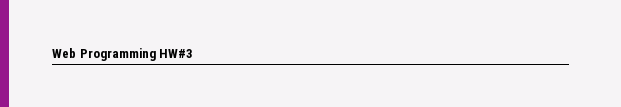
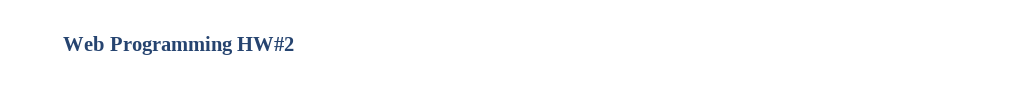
- Web Programming HW#3
+ Web Programming HW#2

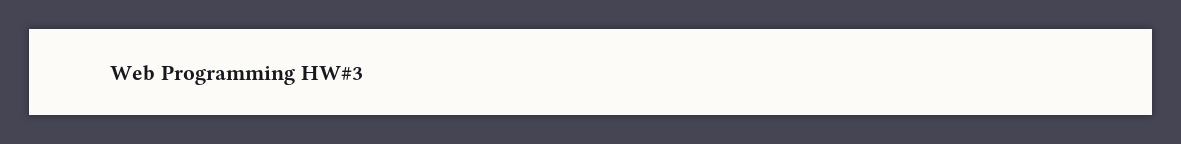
- Web Programming HW#2
+ Web Programming HW#3

